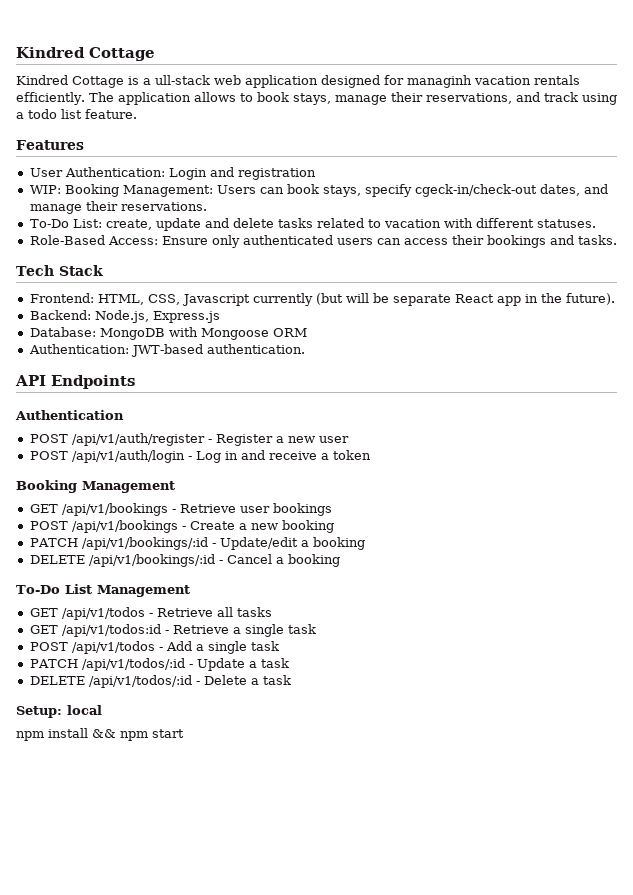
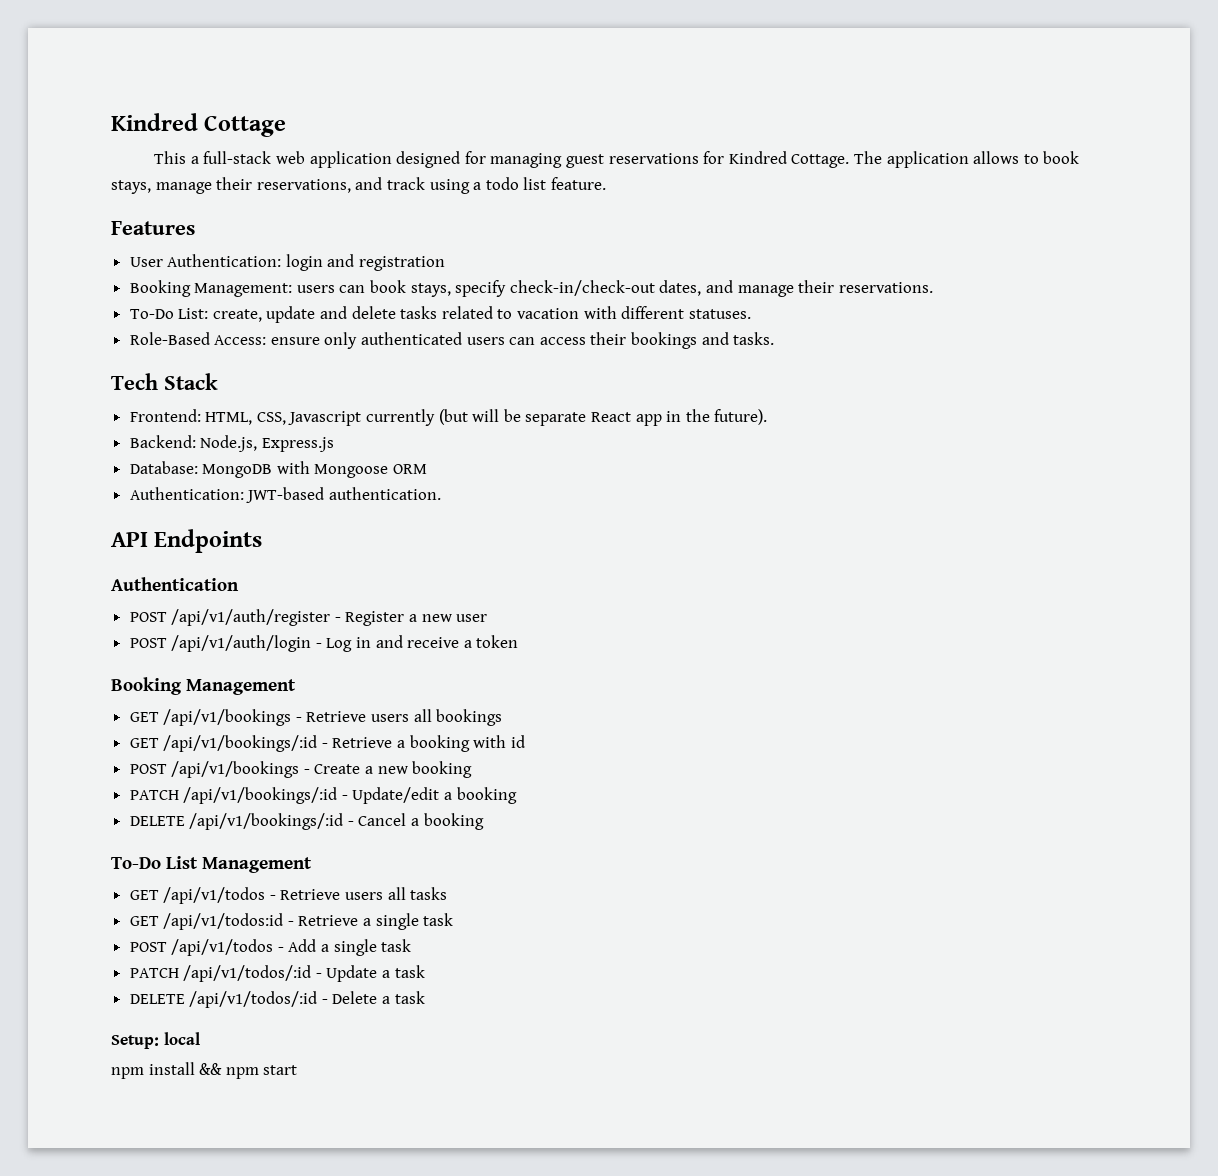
- Kindred Cottage is a ull-stack web application designed for managinh vacation rentals efficiently.
+ This a full-stack web application designed for managing guest reservations for Kindred Cottage.
- User Authentication: Login and registration
+ User Authentication: login and registration
- WIP: Booking Management: Users can book stays, specify cgeck-in/check-out dates, and manage their reservations.
+ Booking Management: users can book stays, specify check-in/check-out dates, and manage their reservations.
- Role-Based Access: Ensure only authenticated users can access their bookings and tasks.
+ Role-Based Access: ensure only authenticated users can access their bookings and tasks.
- GET /api/v1/bookings - Retrieve user bookings
+ GET /api/v1/bookings - Retrieve users all bookings
+ GET /api/v1/bookings/:id - Retrieve a booking with id
- GET /api/v1/todos - Retrieve all tasks
+ GET /api/v1/todos - Retrieve users all tasks

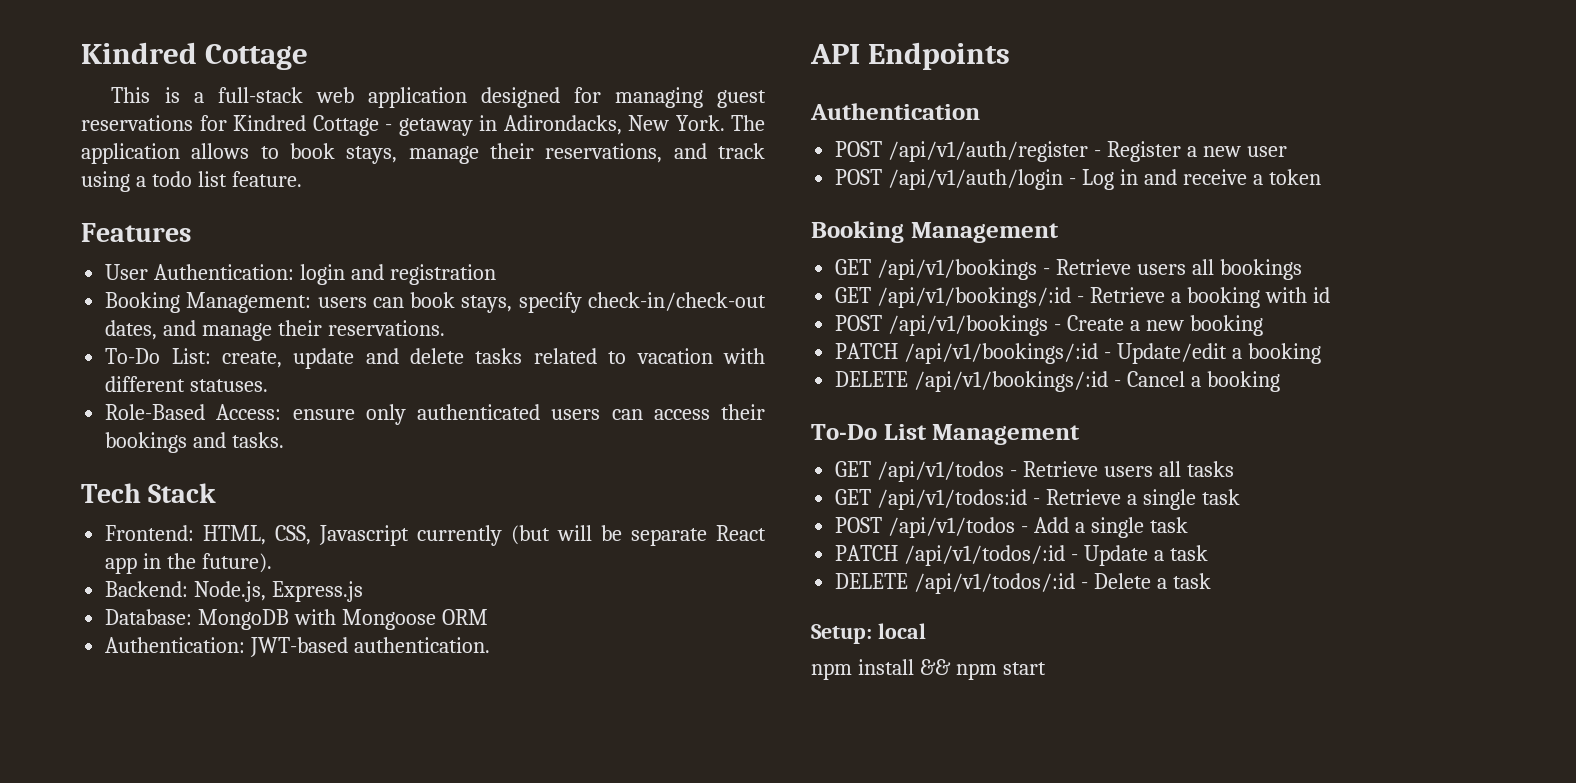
- This a full-stack web application designed for managing guest reservations for Kindred Cottage.
+ This is a full-stack web application designed for managing guest reservations for Kindred Cottage - getaway in Adirondacks, New York.

